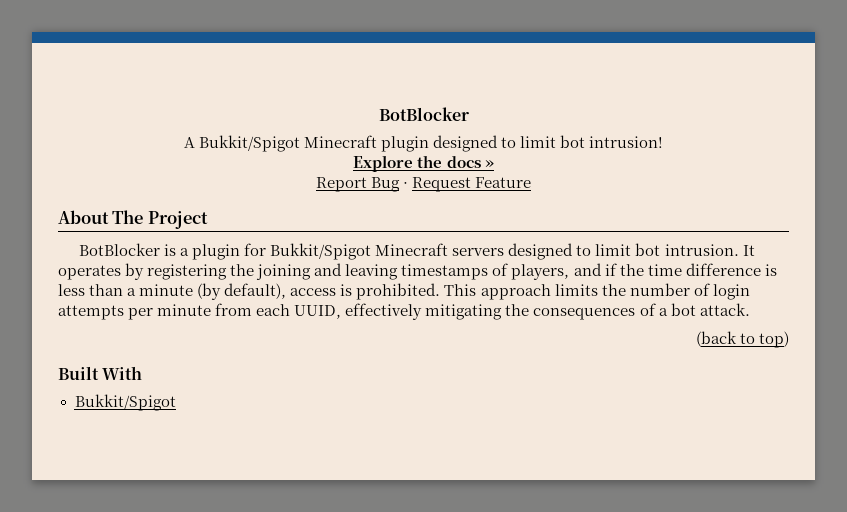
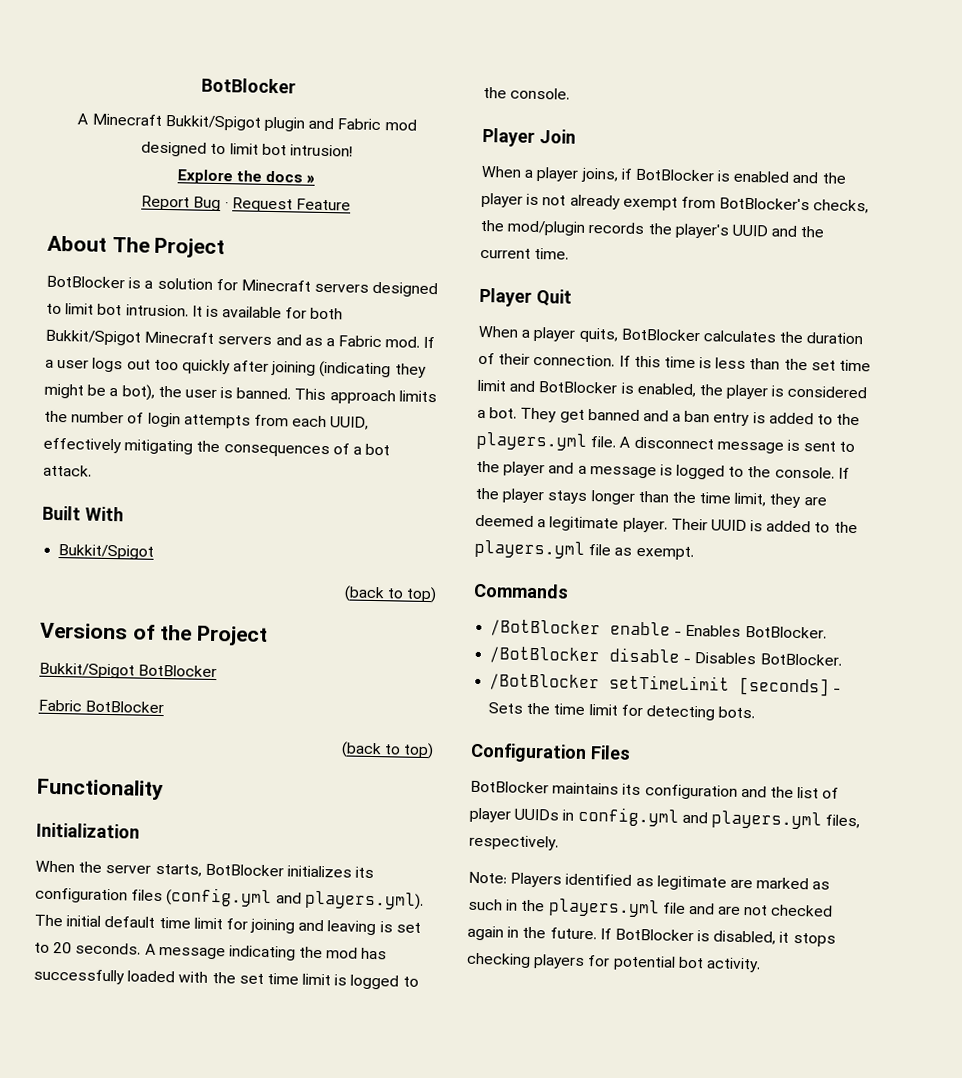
- A Bukkit/Spigot Minecraft plugin designed to limit bot intrusion!
+ A Minecraft Bukkit/Spigot plugin and Fabric mod designed to limit bot intrusion!
- BotBlocker is a plugin for Bukkit/Spigot Minecraft servers designed to limit bot intrusion.
+ BotBlocker is a solution for Minecraft servers designed to limit bot intrusion.
- It operates by registering the joining and leaving timestamps of players, and if the time difference is less than a minute (by default), access is prohibited.
+ It is available for both Bukkit/Spigot Minecraft servers and as a Fabric mod. If a user logs out too quickly after joining (indicating they might be a bot), the user is banned.
- This approach limits the number of login attempts per minute from each UUID, effectively mitigating the consequences of a bot attack.
+ This approach limits the number of login attempts from each UUID, effectively mitigating the consequences of a bot attack.
- (back to top)
  Built With
  Bukkit/Spigot
+ (back to top)
+ Versions of the Project
+ Bukkit/Spigot BotBlocker
+ Fabric BotBlocker
+ (back to top)
+ Functionality
+ Initialization
+ When the server starts, BotBlocker initializes its configuration files (config.yml and players.yml). The initial default time limit for joining and leaving is set to 20 seconds. A message indicating the mod has successfully loaded with the set time limit is logged to the console.
+ Player Join
+ When a player joins, if BotBlocker is enabled and the player is not already exempt from BotBlocker's checks, the mod/plugin records the player's UUID and the current time.
+ Player Quit
+ When a player quits, BotBlocker calculates the duration of their connection. If this time is less than the set time limit and BotBlocker is enabled, the player is considered a bot. They get banned and a ban entry is added to the players.yml file. A disconnect message is sent to the player and a message is logged to the console. If the player stays longer than the time limit, they are deemed a legitimate player. Their UUID is added to the players.yml file as exempt.
+ Commands
+ /BotBlocker enable - Enables BotBlocker.
+ /BotBlocker disable - Disables BotBlocker.
+ /BotBlocker setTimeLimit [seconds] - Sets the time limit for detecting bots.
+ Configuration Files
+ BotBlocker maintains its configuration and the list of player UUIDs in config.yml and players.yml files, respectively.
+ Note: Players identified as legitimate are marked as such in the players.yml file and are not checked again in the future. If BotBlocker is disabled, it stops checking players for potential bot activity.

